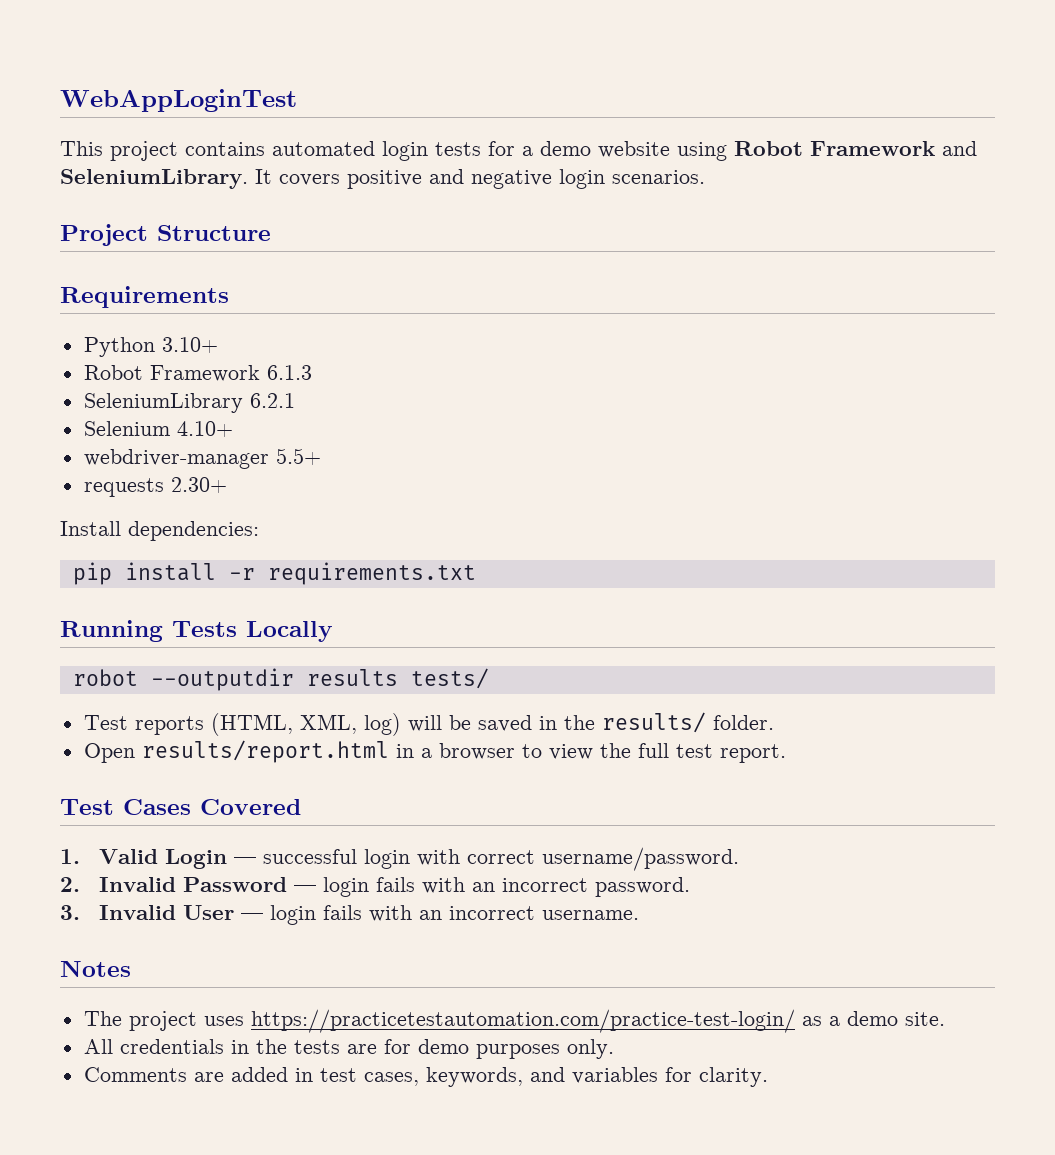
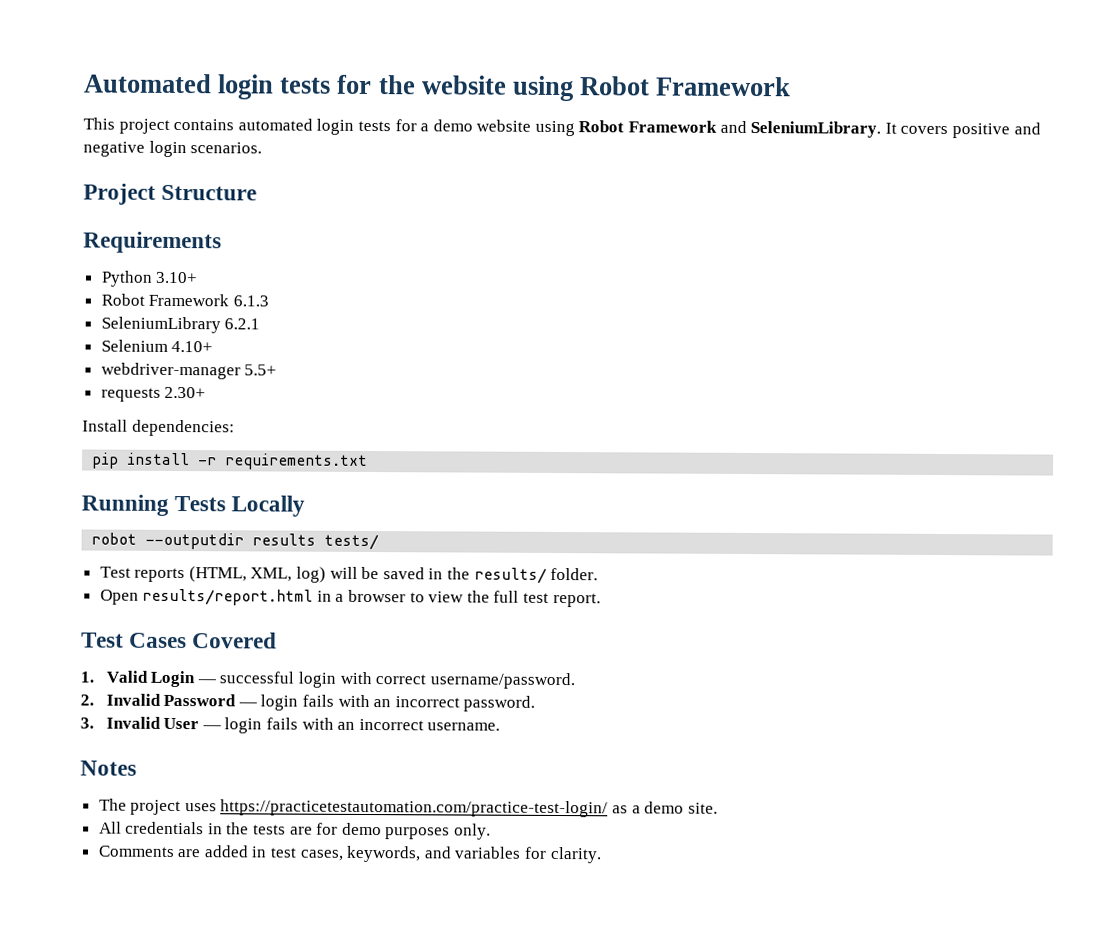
- WebAppLoginTest
+ Automated login tests for the website using Robot Framework

